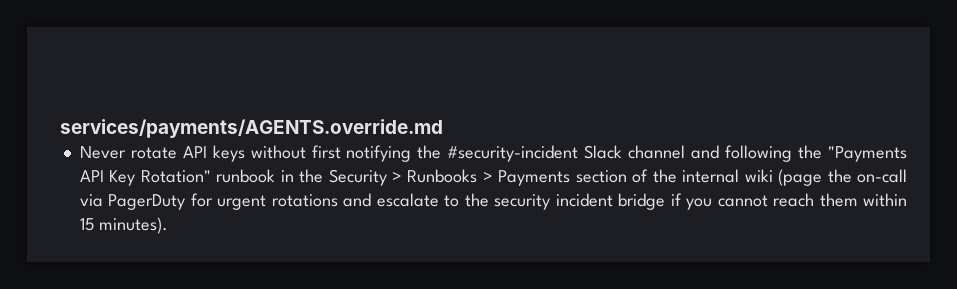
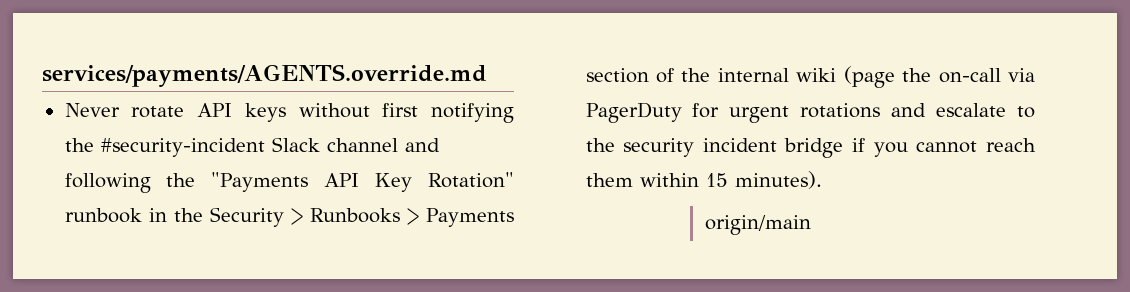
+ origin/main

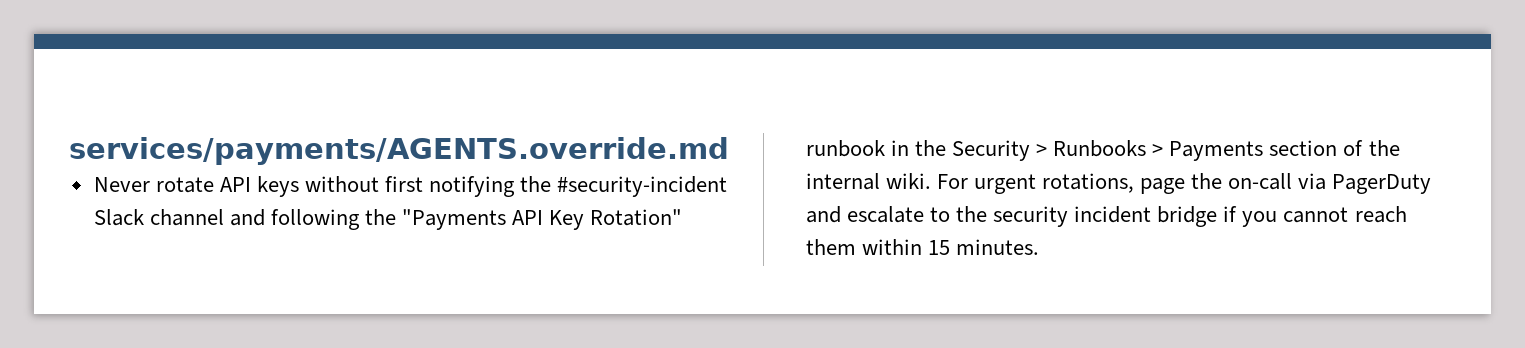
- Never rotate API keys without first notifying the #security-incident Slack channel and following the "Payments API Key Rotation" runbook in the Security > Runbooks > Payments section of the internal wiki (page the on-call via PagerDuty for urgent rotations and escalate to the security incident bridge if you cannot reach them within 15 minutes).
- origin/main
+ Never rotate API keys without first notifying the #security-incident Slack channel and following the "Payments API Key Rotation" runbook in the Security > Runbooks > Payments section of the internal wiki. For urgent rotations, page the on-call via PagerDuty and escalate to the security incident bridge if you cannot reach them within 15 minutes.

